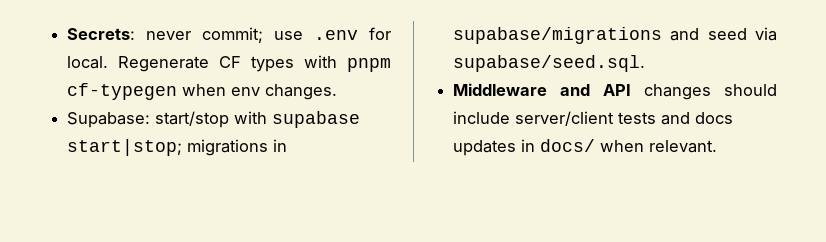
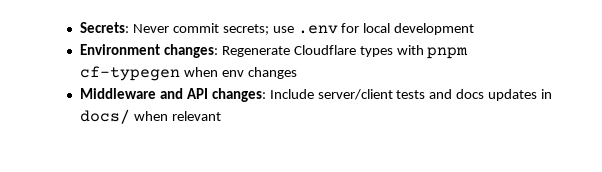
- Secrets: never commit; use .env for local. Regenerate CF types with pnpm cf-typegen when env changes.
- Supabase: start/stop with supabase start|stop; migrations in supabase/migrations and seed via supabase/seed.sql.
+ Secrets: Never commit secrets; use .env for local development
+ Environment changes: Regenerate Cloudflare types with pnpm cf-typegen when env changes
- Middleware and API changes should include server/client tests and docs updates in docs/ when relevant.
+ Middleware and API changes: Include server/client tests and docs updates in docs/ when relevant

